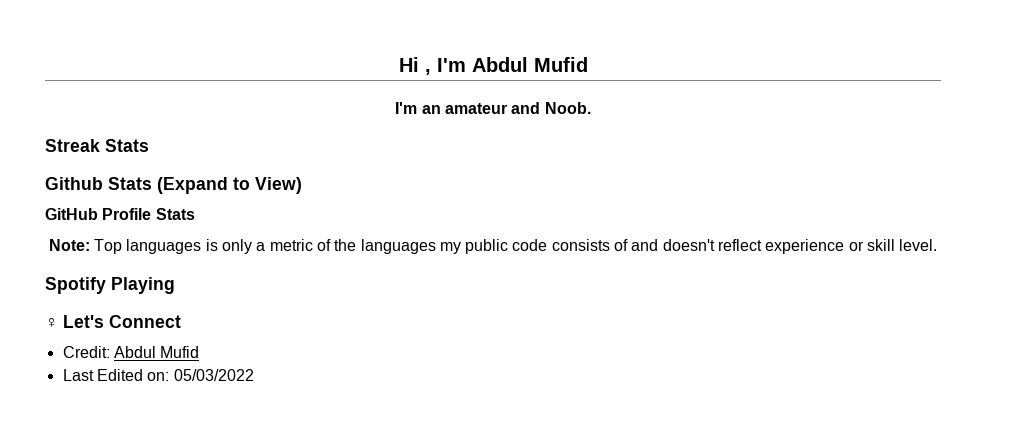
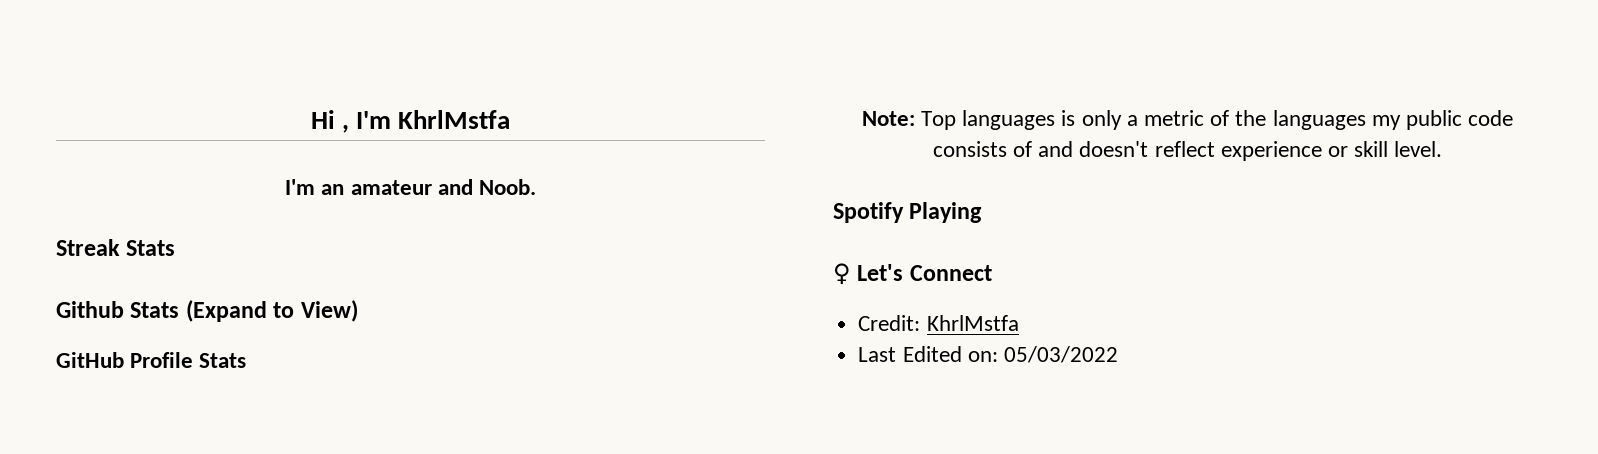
- Hi , I'm Abdul Mufid
+ Hi , I'm KhrlMstfa
- Credit: Abdul Mufid
+ Credit: KhrlMstfa

